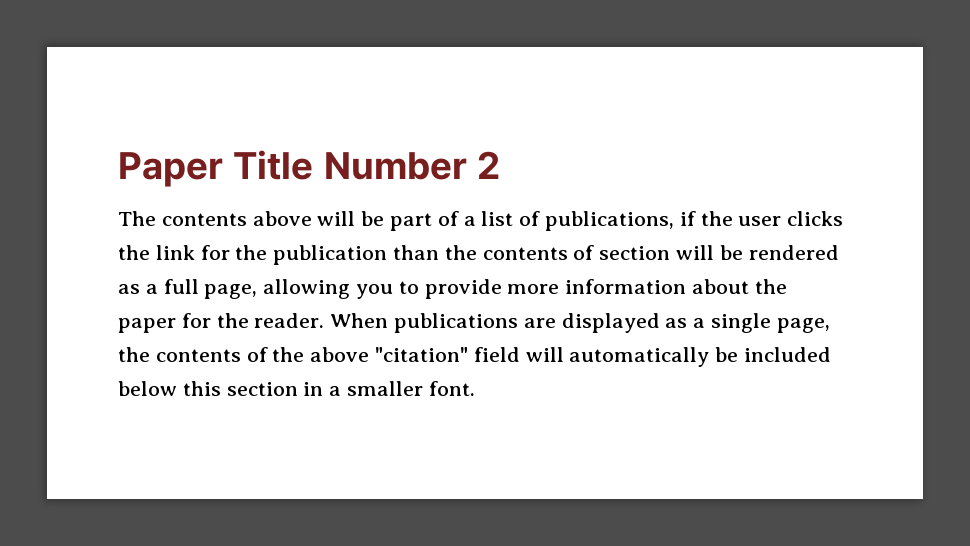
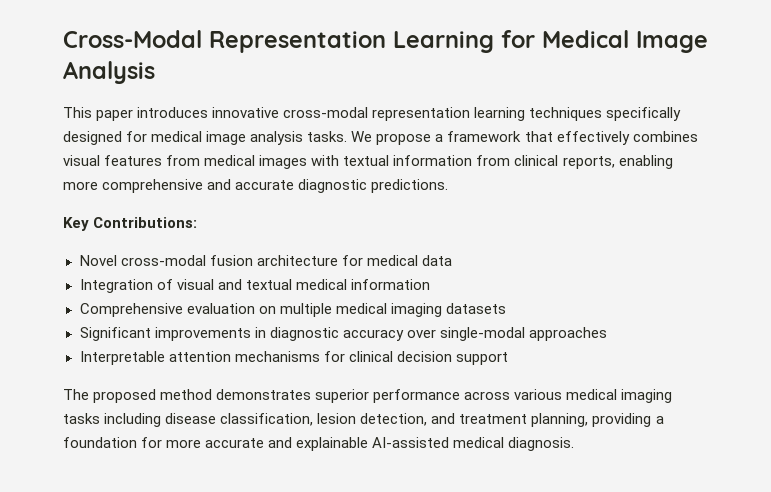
- Paper Title Number 2
- The contents above will be part of a list of publications, if the user clicks the link for the publication than the contents of section will be rendered as a full page, allowing you to provide more information about the paper for the reader. When publications are displayed as a single page, the contents of the above "citation" field will automatically be included below this section in a smaller font.
+ Cross-Modal Representation Learning for Medical Image Analysis
+ This paper introduces innovative cross-modal representation learning techniques specifically designed for medical image analysis tasks. We propose a framework that effectively combines visual features from medical images with textual information from clinical reports, enabling more comprehensive and accurate diagnostic predictions.
+ Key Contributions:
+ Novel cross-modal fusion architecture for medical data
+ Integration of visual and textual medical information
+ Comprehensive evaluation on multiple medical imaging datasets
+ Significant improvements in diagnostic accuracy over single-modal approaches
+ Interpretable attention mechanisms for clinical decision support
+ The proposed method demonstrates superior performance across various medical imaging tasks including disease classification, lesion detection, and treatment planning, providing a foundation for more accurate and explainable AI-assisted medical diagnosis.

